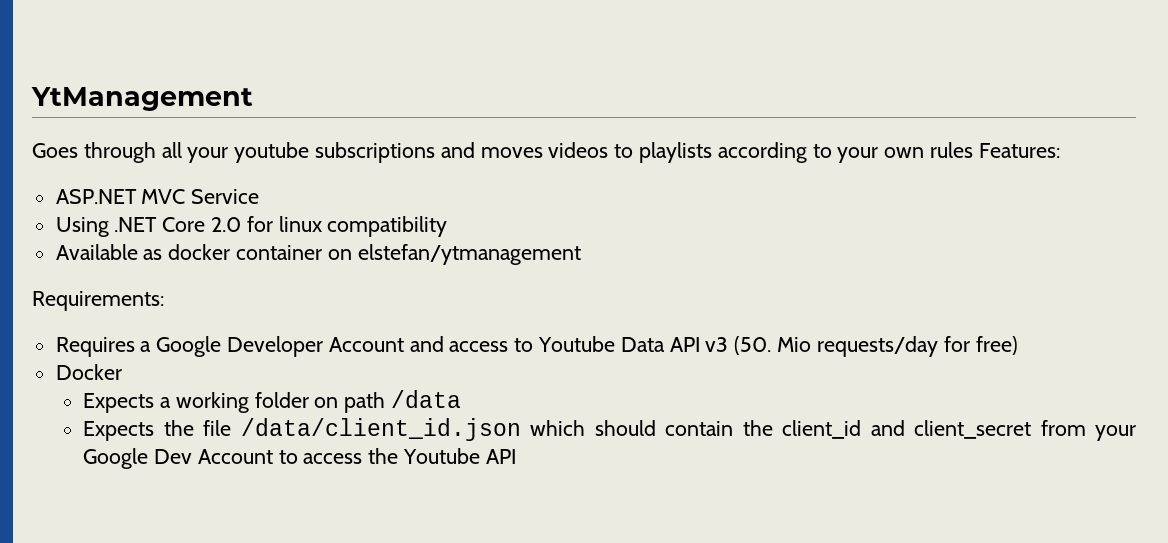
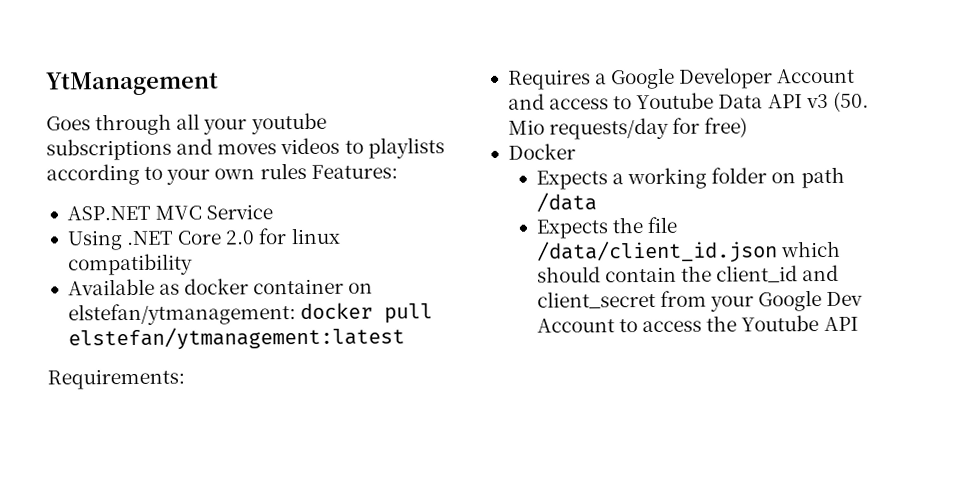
- Available as docker container on elstefan/ytmanagement
+ Available as docker container on elstefan/ytmanagement: docker pull elstefan/ytmanagement:latest

